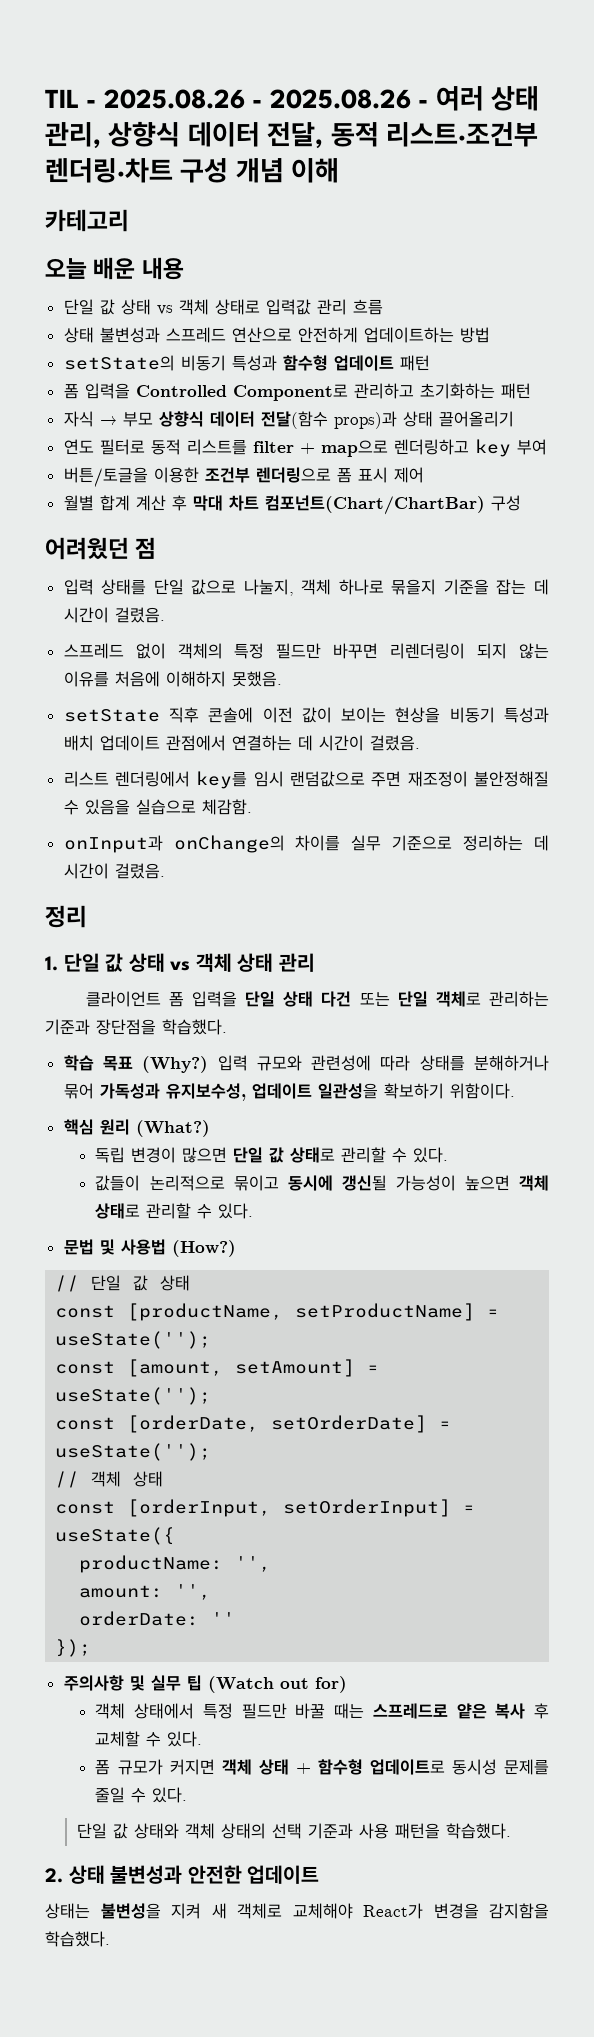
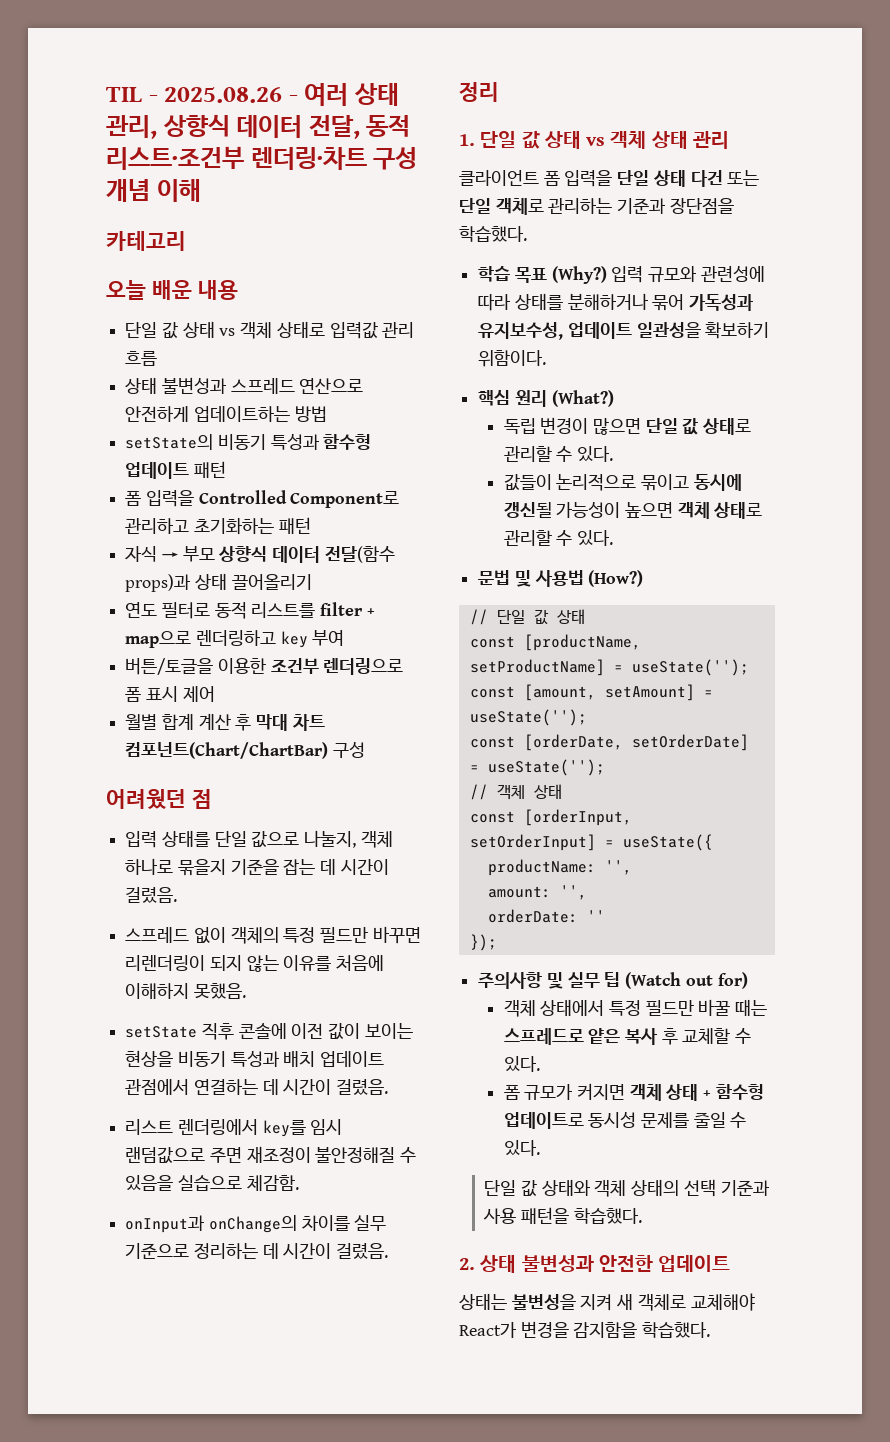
- TIL - 2025.08.26 - 2025.08.26 - 여러 상태 관리, 상향식 데이터 전달, 동적 리스트·조건부 렌더링·차트 구성 개념 이해
+ TIL - 2025.08.26 - 여러 상태 관리, 상향식 데이터 전달, 동적 리스트·조건부 렌더링·차트 구성 개념 이해

